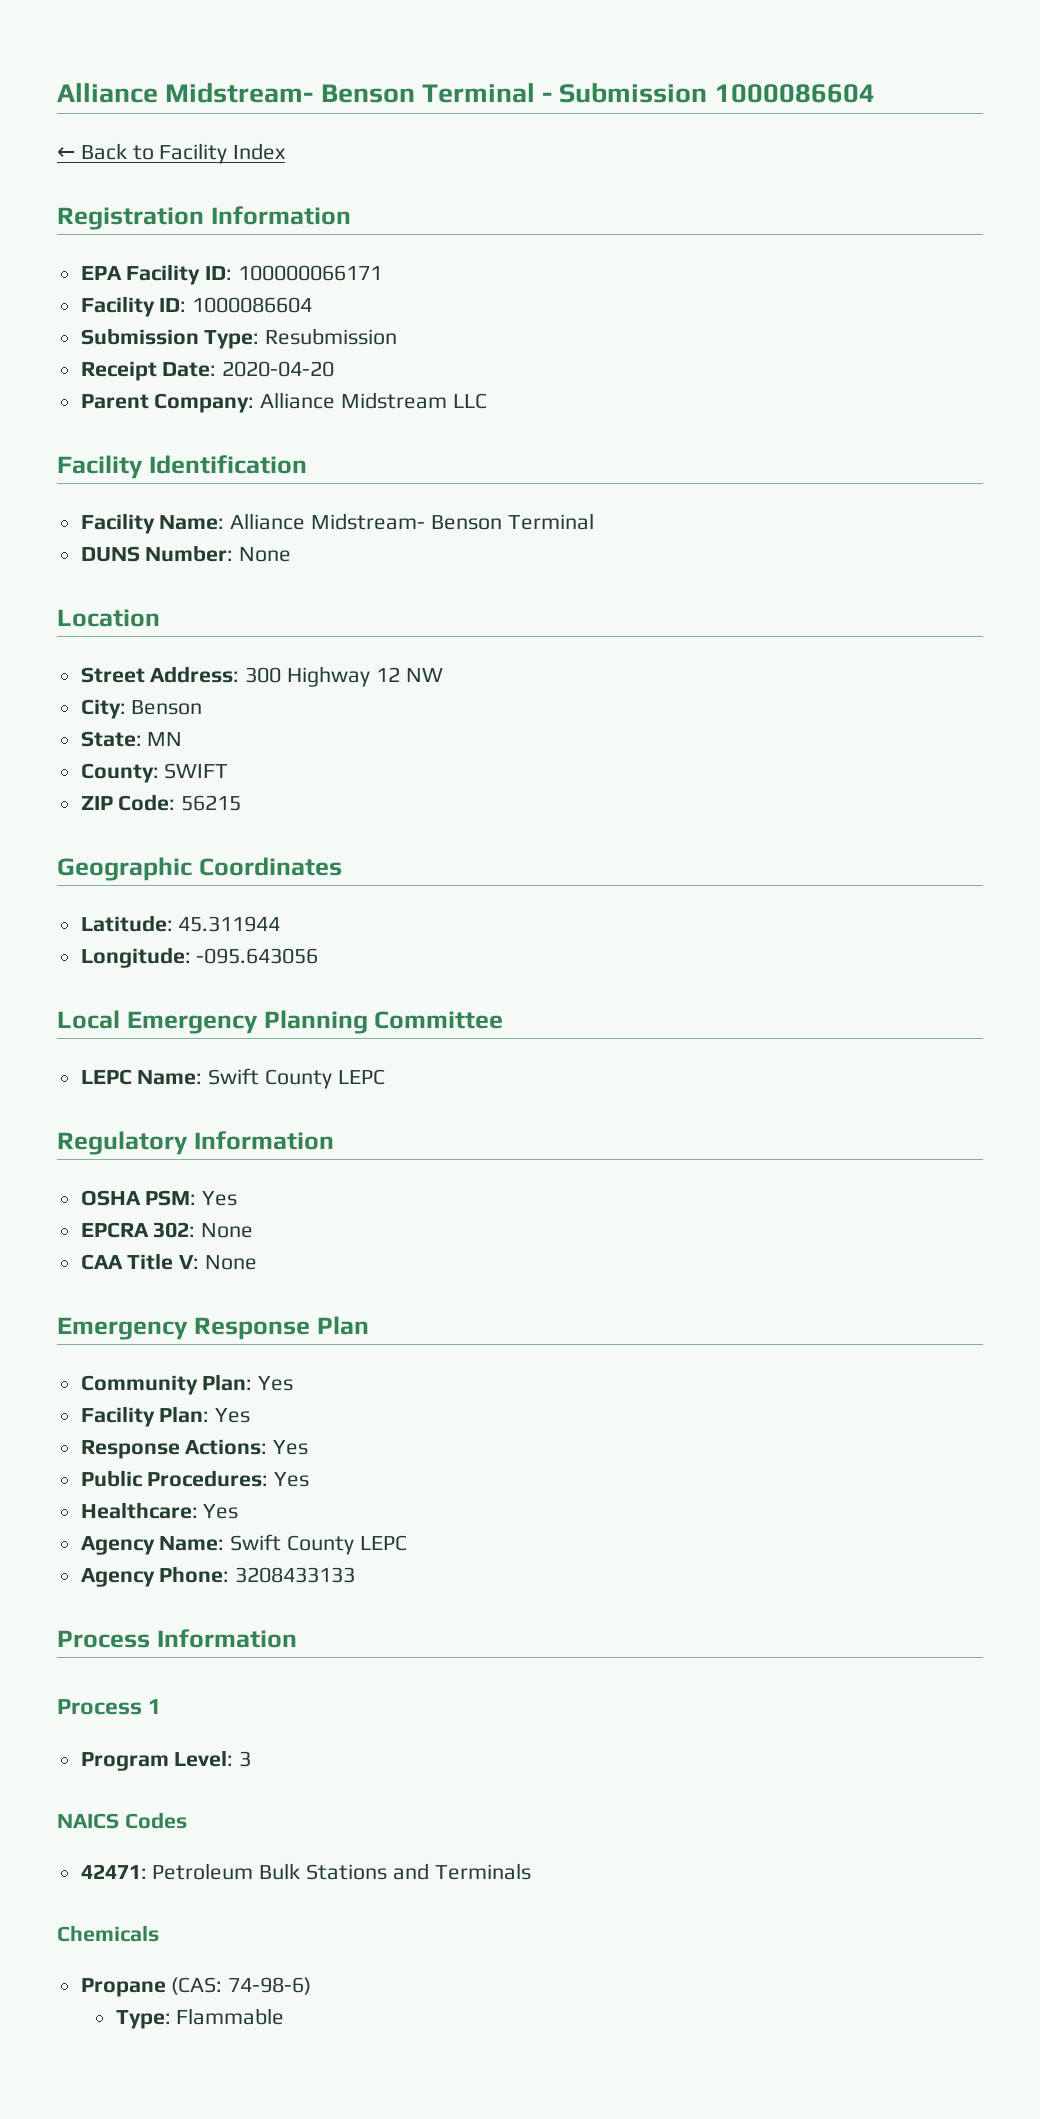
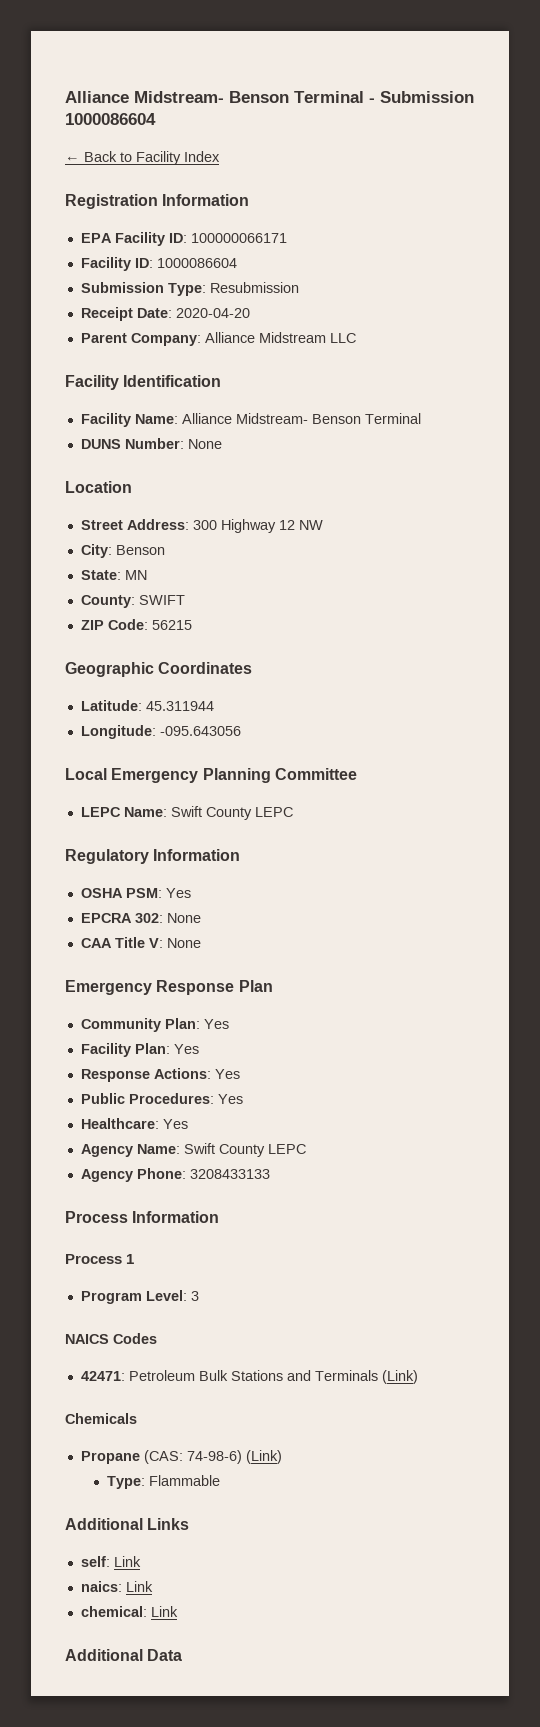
- 42471: Petroleum Bulk Stations and Terminals
+ 42471: Petroleum Bulk Stations and Terminals (Link)
- Propane (CAS: 74-98-6)
+ Propane (CAS: 74-98-6) (Link)
+ Additional Links
+ self: Link
+ naics: Link
+ chemical: Link
+ Additional Data

